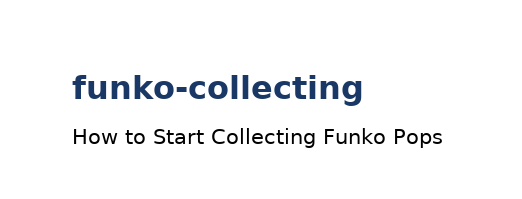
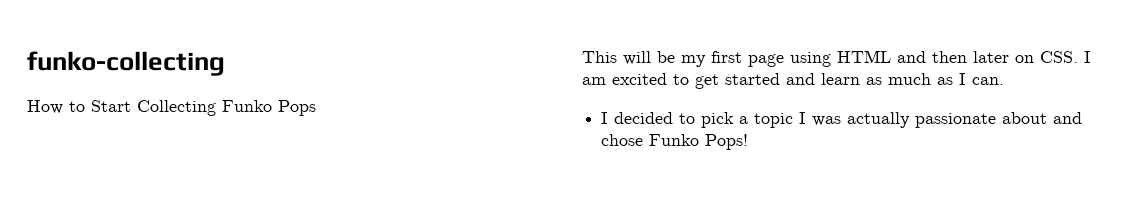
+ This will be my first page using HTML and then later on CSS. I am excited to get started and learn as much as I can.
+ I decided to pick a topic I was actually passionate about and chose Funko Pops!

